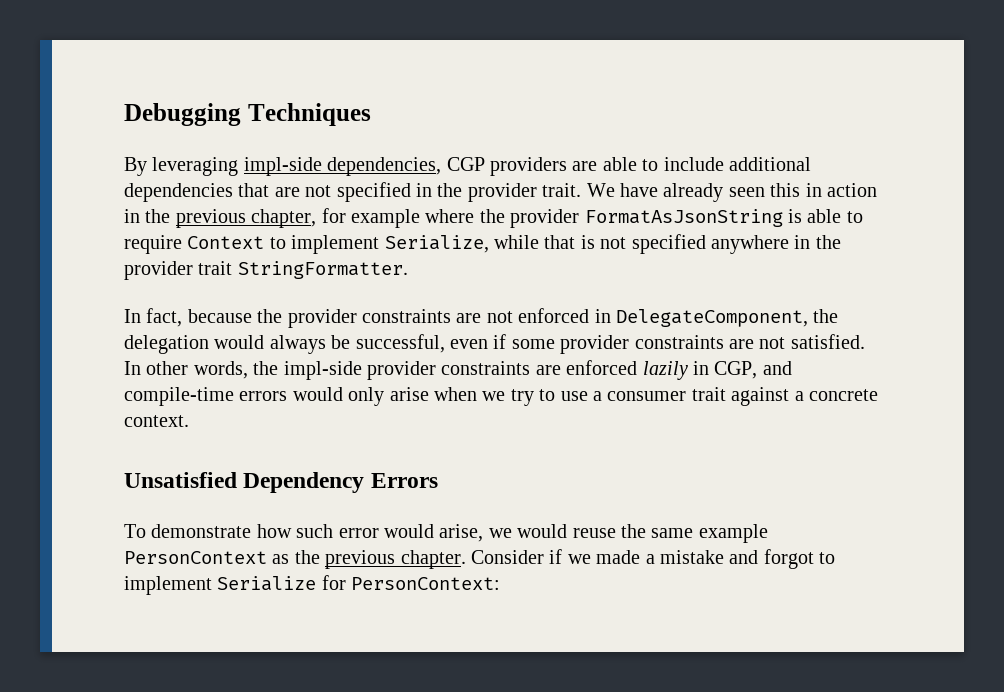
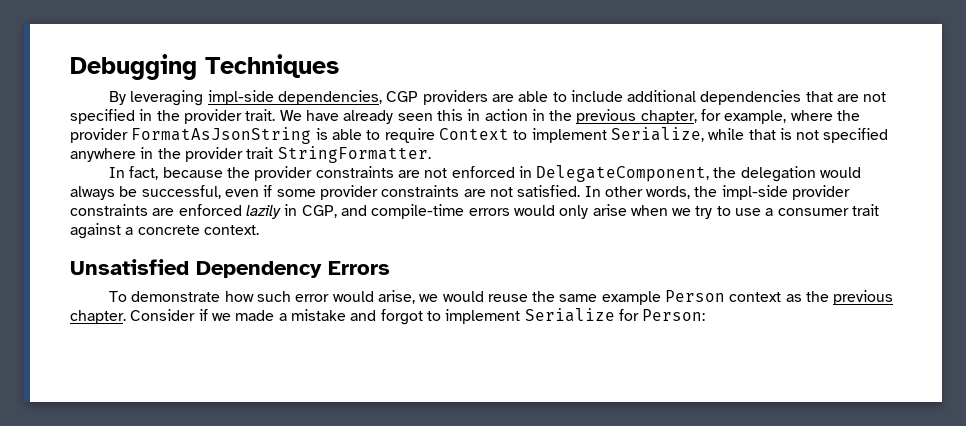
- We have already seen this in action in the previous chapter, for example where the provider FormatAsJsonString is able to require Context to implement Serialize, while that is not specified anywhere in the provider trait StringFormatter.
+ We have already seen this in action in the previous chapter, for example, where the provider FormatAsJsonString is able to require Context to implement Serialize, while that is not specified anywhere in the provider trait StringFormatter.
- To demonstrate how such error would arise, we would reuse the same example PersonContext as the previous chapter.
+ To demonstrate how such error would arise, we would reuse the same example Person context as the previous chapter.
- Consider if we made a mistake and forgot to implement Serialize for PersonContext:
+ Consider if we made a mistake and forgot to implement Serialize for Person:

